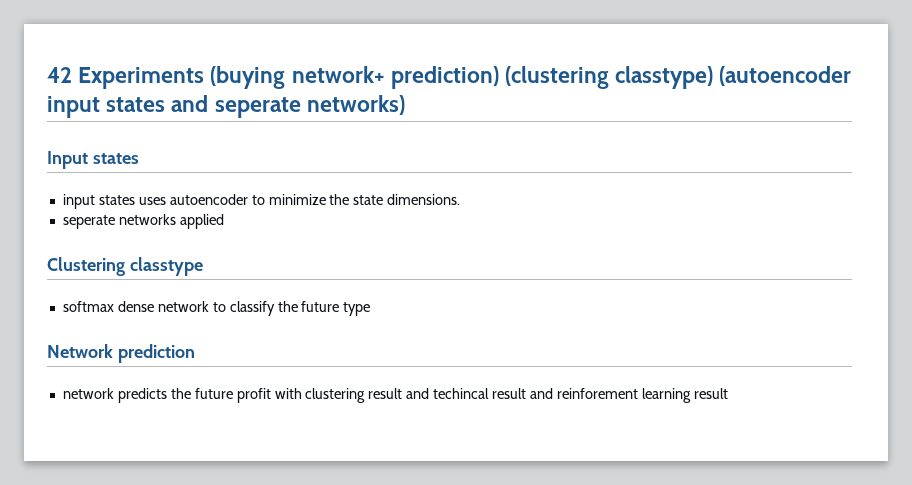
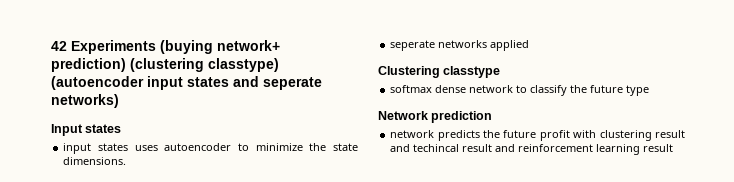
- network predicts the future profit with clustering result and techincal result and reinforement learning result
+ network predicts the future profit with clustering result and techincal result and reinforcement learning result

